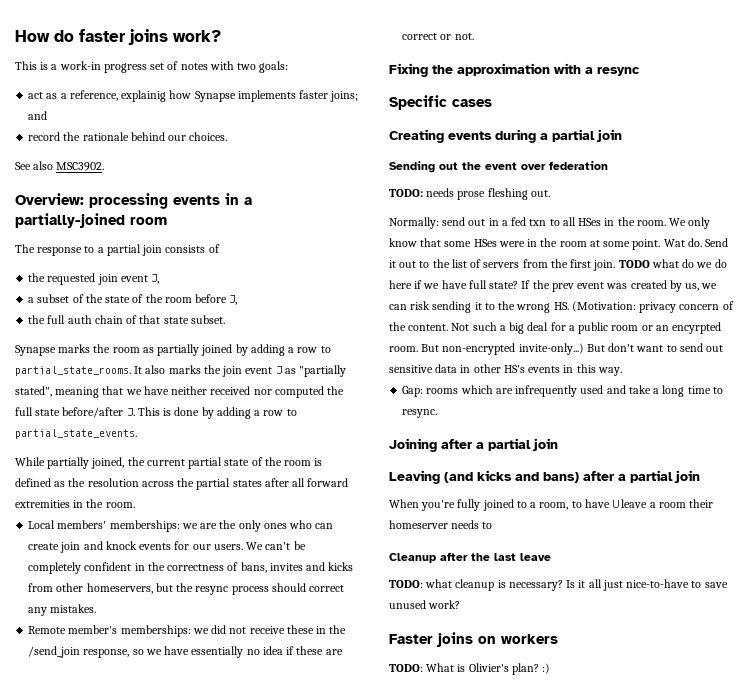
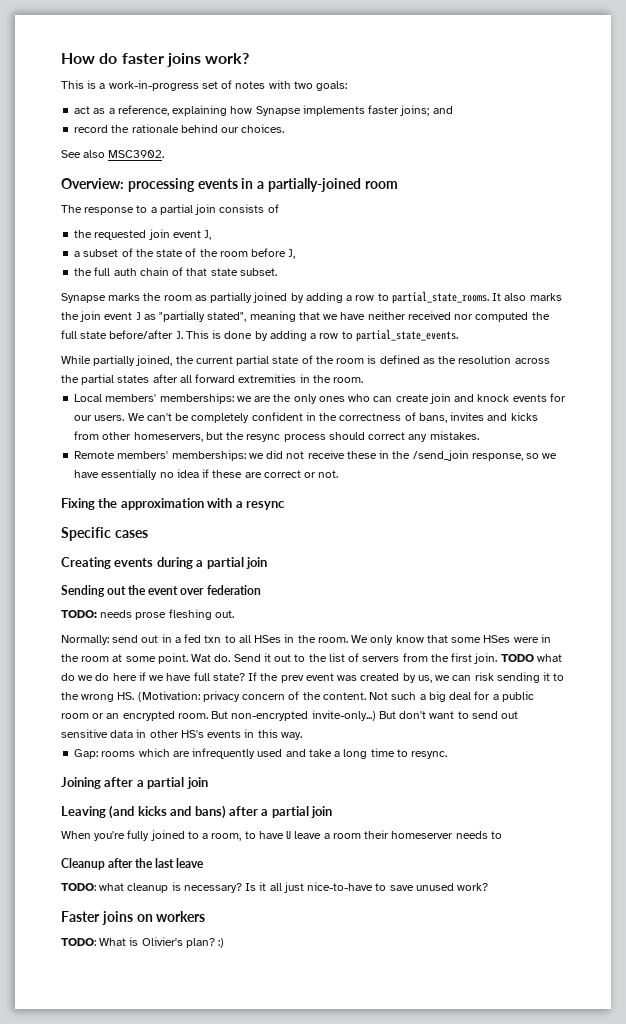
- This is a work-in progress set of notes with two goals:
+ This is a work-in-progress set of notes with two goals:
- act as a reference, explainig how Synapse implements faster joins; and
+ act as a reference, explaining how Synapse implements faster joins; and
- Remote member's memberships: we did not receive these in the /send_join response, so we have essentially no idea if these are correct or not.
+ Remote members' memberships: we did not receive these in the /send_join response, so we have essentially no idea if these are correct or not.
- Not such a big deal for a public room or an encyrpted room.
+ Not such a big deal for a public room or an encrypted room.

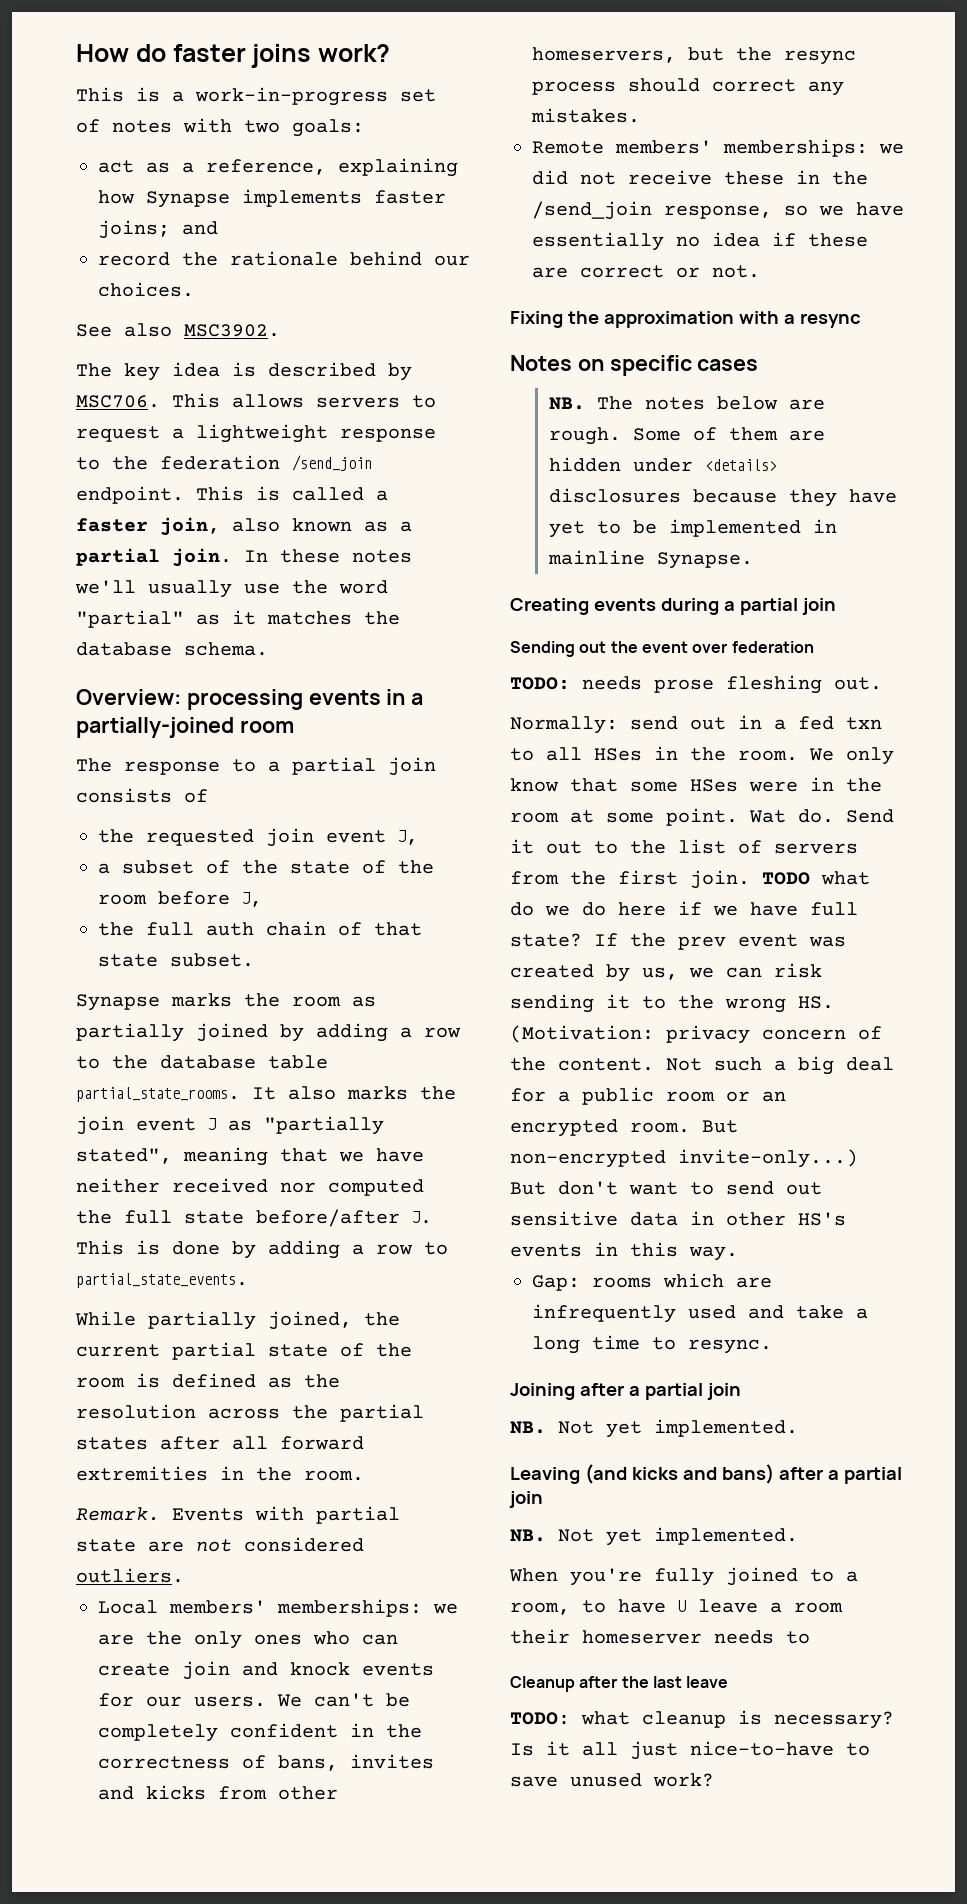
+ The key idea is described by MSC706. This allows servers to request a lightweight response to the federation /send_join endpoint. This is called a faster join, also known as a partial join. In these notes we'll usually use the word "partial" as it matches the database schema.
- Synapse marks the room as partially joined by adding a row to partial_state_rooms.
+ Synapse marks the room as partially joined by adding a row to the database table partial_state_rooms.
+ Remark. Events with partial state are not considered outliers.
- Specific cases
+ Notes on specific cases
+ NB. The notes below are rough. Some of them are hidden under <details> disclosures because they have yet to be implemented in mainline Synapse.
  Joining after a partial join
+ NB. Not yet implemented.
  Leaving (and kicks and bans) after a partial join
+ NB. Not yet implemented.
- Faster joins on workers
- TODO: What is Olivier's plan? :)

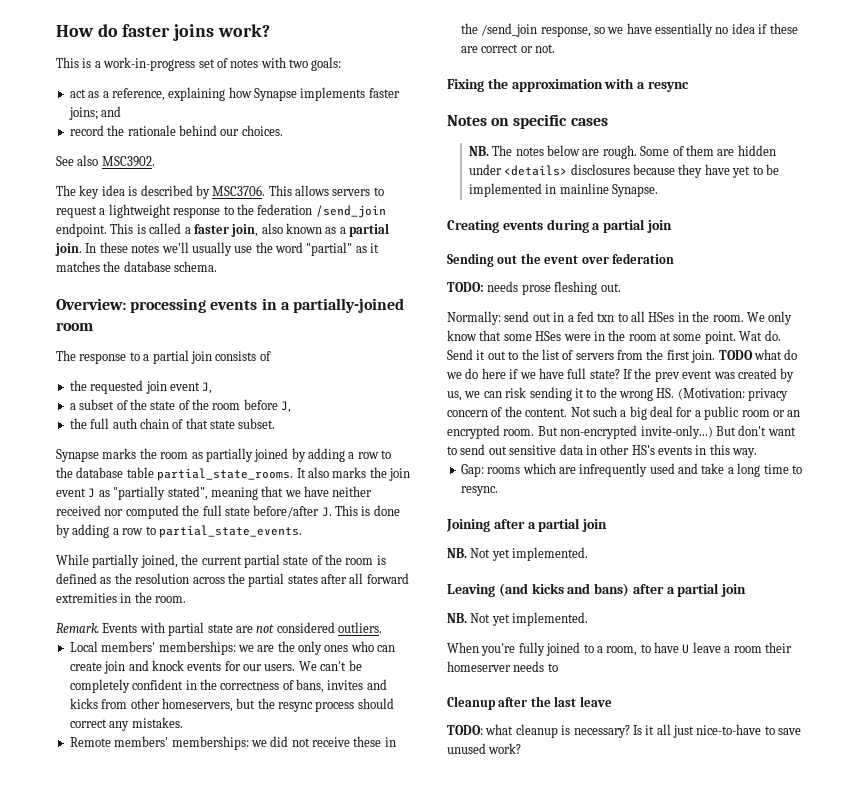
- The key idea is described by MSC706.
+ The key idea is described by MSC3706.

